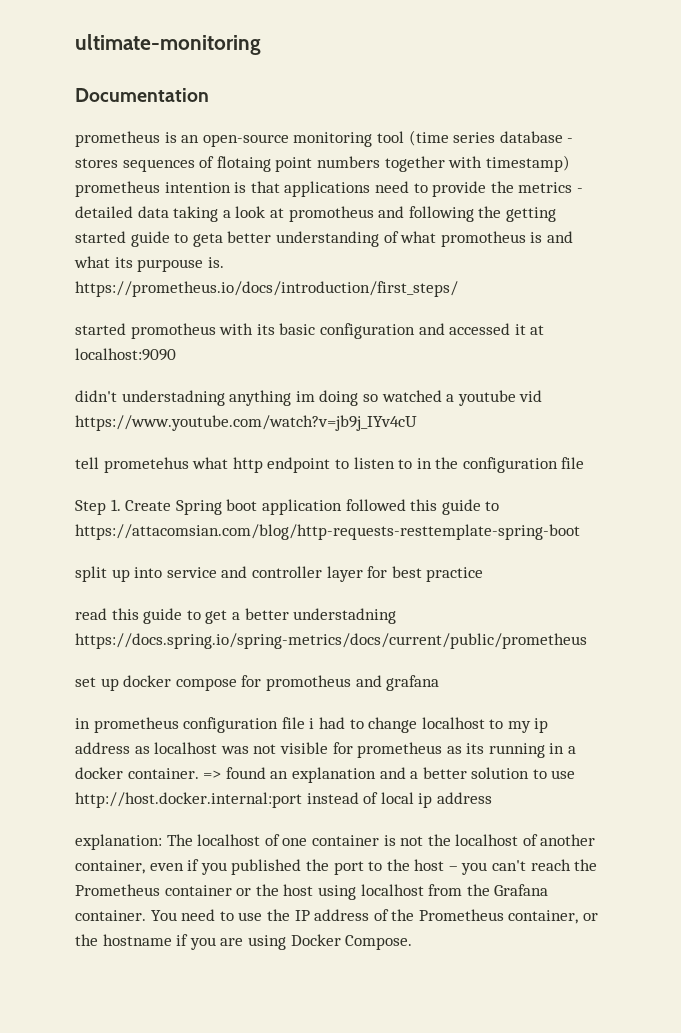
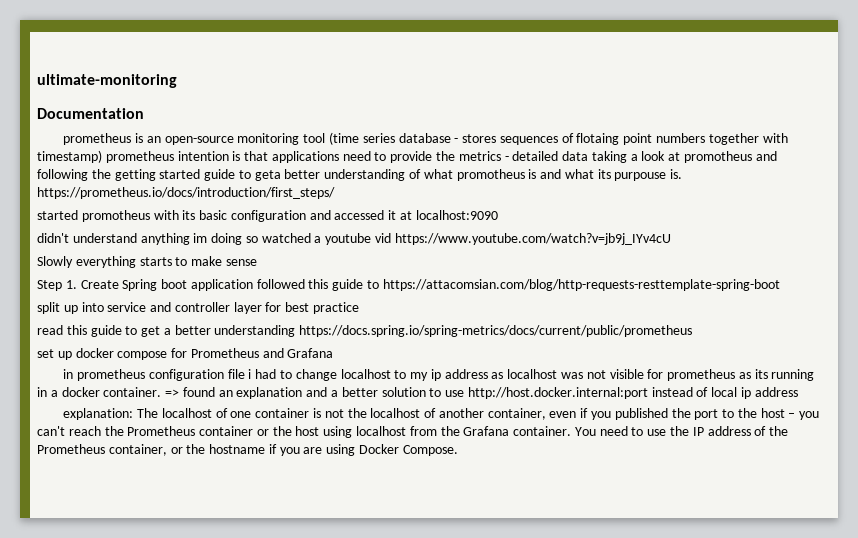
- didn't understadning anything im doing so watched a youtube vid https://www.youtube.com/watch?v=jb9j_IYv4cU
+ didn't understand anything im doing so watched a youtube vid https://www.youtube.com/watch?v=jb9j_IYv4cU
- tell prometehus what http endpoint to listen to in the configuration file
+ Slowly everything starts to make sense
- read this guide to get a better understadning https://docs.spring.io/spring-metrics/docs/current/public/prometheus
+ read this guide to get a better understanding https://docs.spring.io/spring-metrics/docs/current/public/prometheus
- set up docker compose for promotheus and grafana
+ set up docker compose for Prometheus and Grafana

